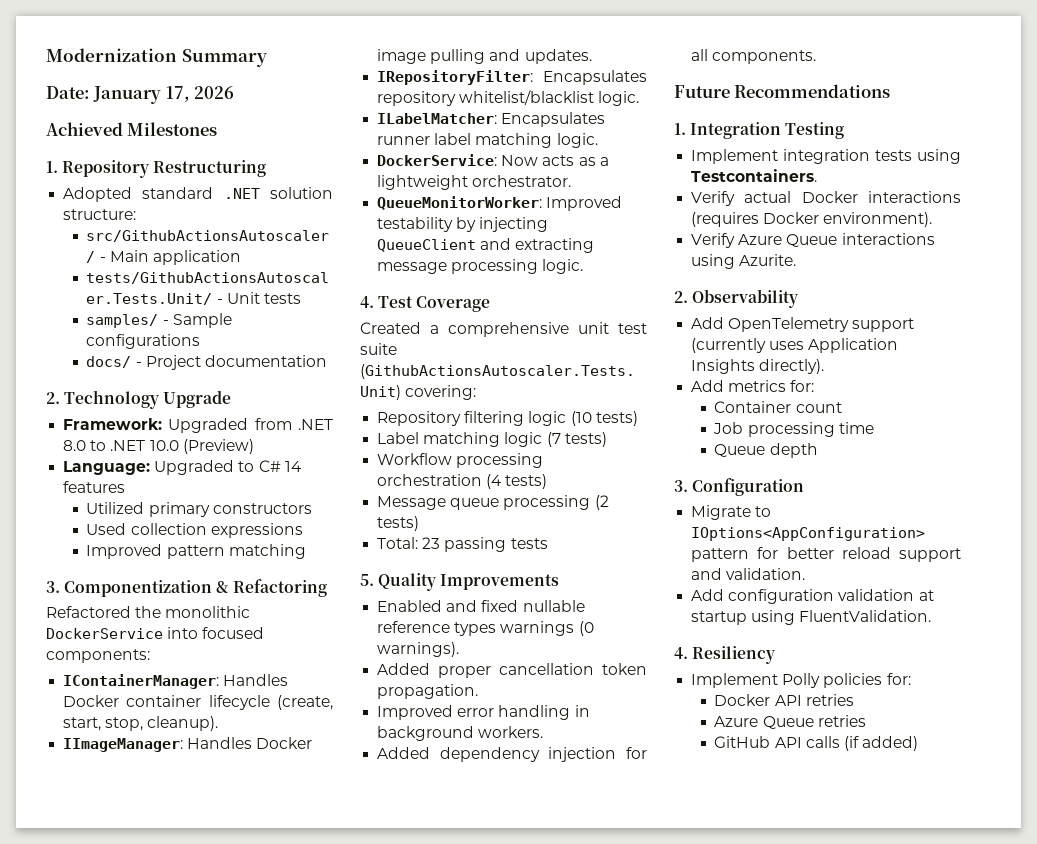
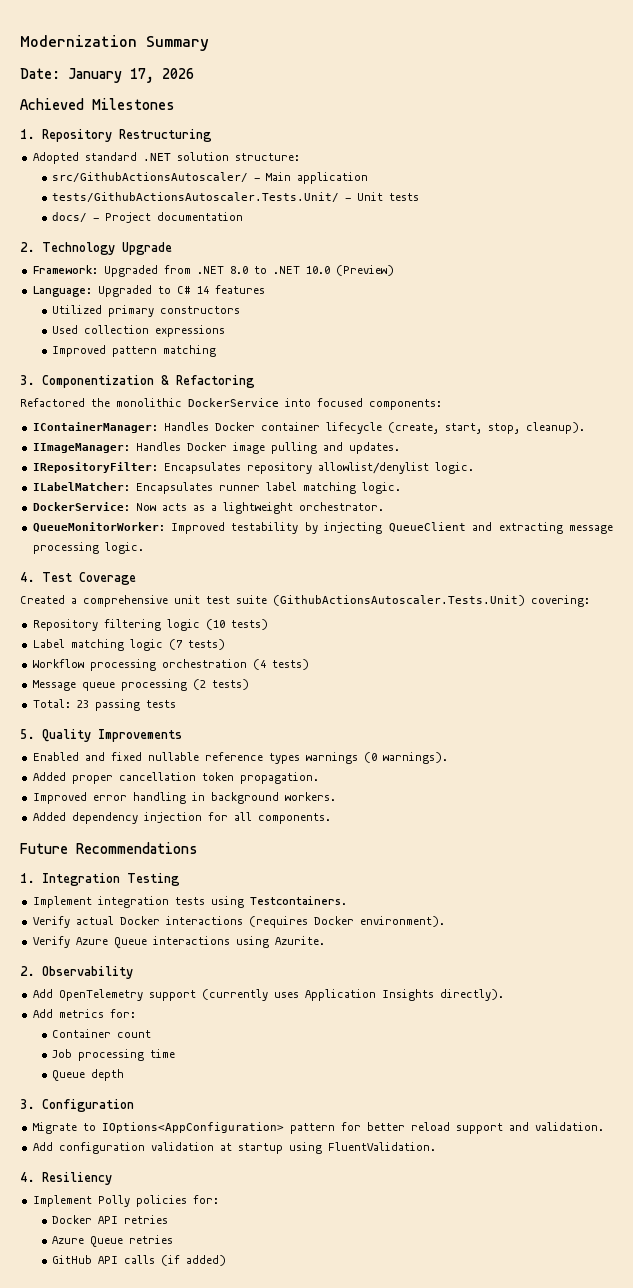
- samples/ - Sample configurations
- IRepositoryFilter: Encapsulates repository whitelist/blacklist logic.
+ IRepositoryFilter: Encapsulates repository allowlist/denylist logic.

